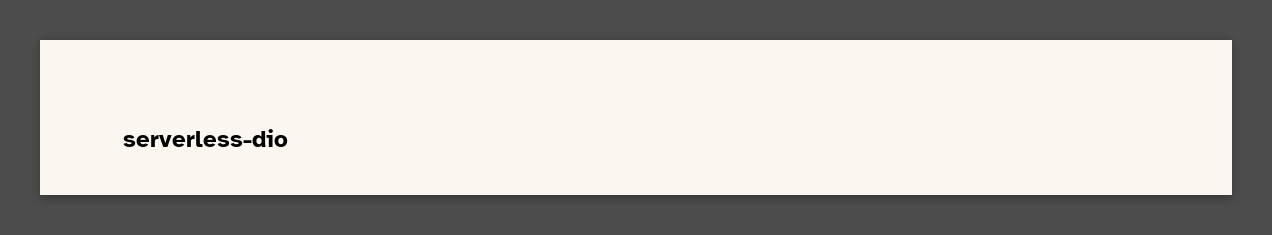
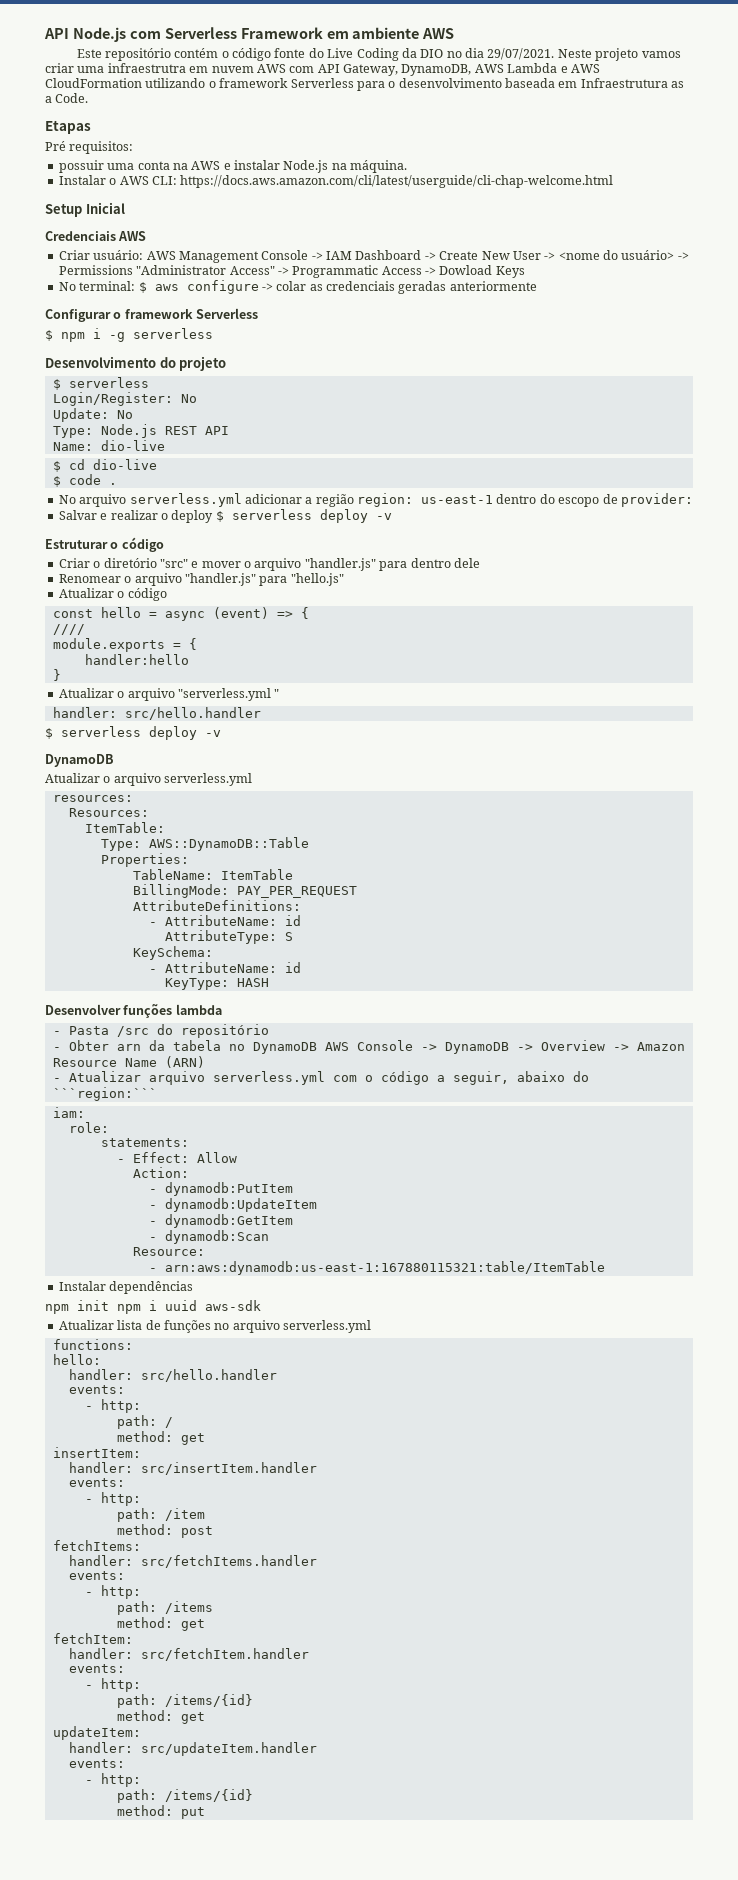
- serverless-dio
+ API Node.js com Serverless Framework em ambiente AWS
+ Este repositório contém o código fonte do Live Coding da DIO no dia 29/07/2021. Neste projeto vamos criar uma infraestrutra em nuvem AWS com API Gateway, DynamoDB, AWS Lambda e AWS CloudFormation utilizando o framework Serverless para o desenvolvimento baseada em Infraestrutura as a Code.
+ Etapas
+ Pré requisitos:
+ possuir uma conta na AWS e instalar Node.js na máquina.
+ Instalar o AWS CLI: https://docs.aws.amazon.com/cli/latest/userguide/cli-chap-welcome.html
+ Setup Inicial
+ Credenciais AWS
+ Criar usuário: AWS Management Console -> IAM Dashboard -> Create New User -> <nome do usuário> -> Permissions "Administrator Access" -> Programmatic Access -> Dowload Keys
+ No terminal: $ aws configure -> colar as credenciais geradas anteriormente
+ Configurar o framework Serverless
+ $ npm i -g serverless
+ Desenvolvimento do projeto
+ $ serverless
+ Login/Register: No
+ Update: No
+ Type: Node.js REST API
+ Name: dio-live
+ $ cd dio-live
+ $ code .
+ No arquivo serverless.yml adicionar a região region: us-east-1 dentro do escopo de provider:
+ Salvar e realizar o deploy $ serverless deploy -v
+ Estruturar o código
+ Criar o diretório "src" e mover o arquivo "handler.js" para dentro dele
+ Renomear o arquivo "handler.js" para "hello.js"
+ Atualizar o código
+ const hello = async (event) => {
+ ////
+ module.exports = {
+ handler:hello
+ }
+ Atualizar o arquivo "serverless.yml "
+ handler: src/hello.handler
+ $ serverless deploy -v
+ DynamoDB
+ Atualizar o arquivo serverless.yml
+ resources:
+ Resources:
+ ItemTable:
+ Type: AWS::DynamoDB::Table
+ Properties:
+ TableName: ItemTable
+ BillingMode: PAY_PER_REQUEST
+ AttributeDefinitions:
+ - AttributeName: id
+ AttributeType: S
+ KeySchema:
+ - AttributeName: id
+ KeyType: HASH
+ Desenvolver funções lambda
+ - Pasta /src do repositório
+ - Obter arn da tabela no DynamoDB AWS Console -> DynamoDB -> Overview -> Amazon Resource Name (ARN)
+ - Atualizar arquivo serverless.yml com o código a seguir, abaixo do ```region:```
+ iam:
+ role:
+ statements:
+ - Effect: Allow
+ Action:
+ - dynamodb:PutItem
+ - dynamodb:UpdateItem
+ - dynamodb:GetItem
+ - dynamodb:Scan
+ Resource:
+ - arn:aws:dynamodb:us-east-1:167880115321:table/ItemTable
+ Instalar dependências
+ npm init npm i uuid aws-sdk
+ Atualizar lista de funções no arquivo serverless.yml
+ functions:
+ hello:
+ handler: src/hello.handler
+ events:
+ - http:
+ path: /
+ method: get
+ insertItem:
+ handler: src/insertItem.handler
+ events:
+ - http:
+ path: /item
+ method: post
+ fetchItems:
+ handler: src/fetchItems.handler
+ events:
+ - http:
+ path: /items
+ method: get
+ fetchItem:
+ handler: src/fetchItem.handler
+ events:
+ - http:
+ path: /items/{id}
+ method: get
+ updateItem:
+ handler: src/updateItem.handler
+ events:
+ - http:
+ path: /items/{id}
+ method: put

